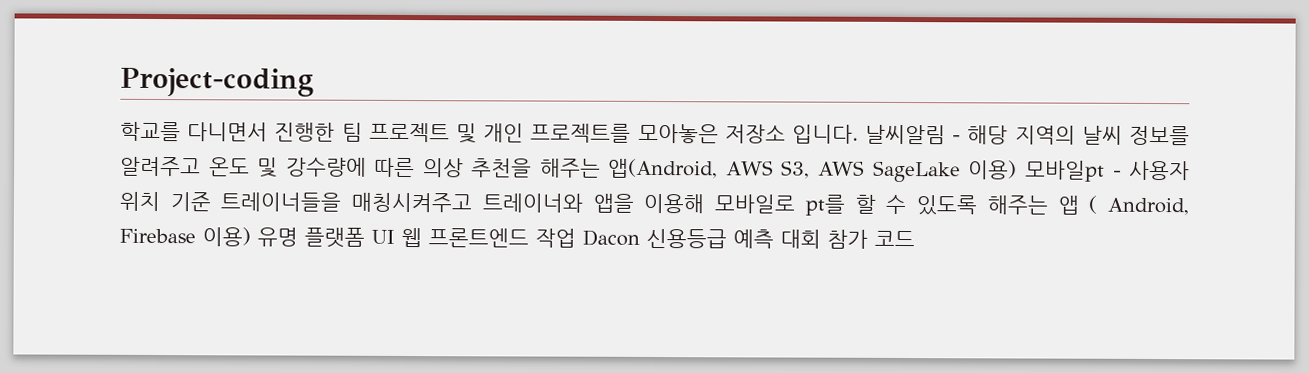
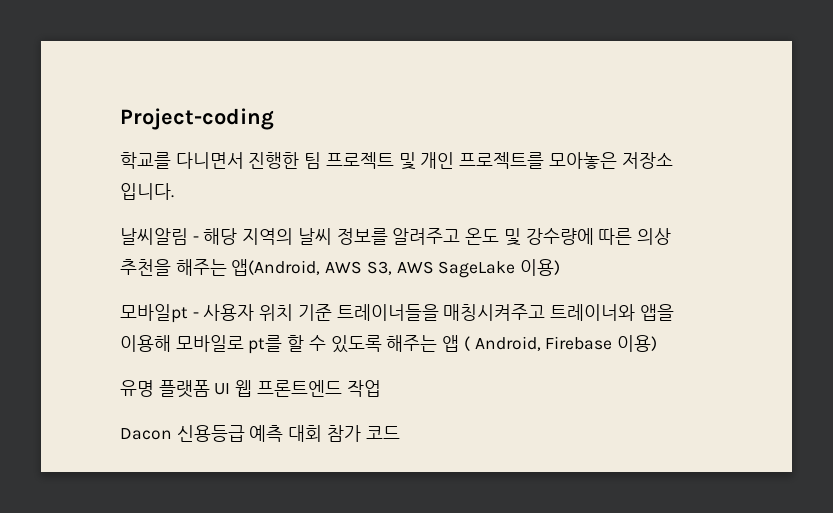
- 학교를 다니면서 진행한 팀 프로젝트 및 개인 프로젝트를 모아놓은 저장소 입니다. 날씨알림 - 해당 지역의 날씨 정보를 알려주고 온도 및 강수량에 따른 의상 추천을 해주는 앱(Android, AWS S3, AWS SageLake 이용) 모바일pt - 사용자 위치 기준 트레이너들을 매칭시켜주고 트레이너와 앱을 이용해 모바일로 pt를 할 수 있도록 해주는 앱 ( Android, Firebase 이용) 유명 플랫폼 UI 웹 프론트엔드 작업 Dacon 신용등급 예측 대회 참가 코드
+ 학교를 다니면서 진행한 팀 프로젝트 및 개인 프로젝트를 모아놓은 저장소 입니다.
+ 날씨알림 - 해당 지역의 날씨 정보를 알려주고 온도 및 강수량에 따른 의상 추천을 해주는 앱(Android, AWS S3, AWS SageLake 이용)
+ 모바일pt - 사용자 위치 기준 트레이너들을 매칭시켜주고 트레이너와 앱을 이용해 모바일로 pt를 할 수 있도록 해주는 앱 ( Android, Firebase 이용)
+ 유명 플랫폼 UI 웹 프론트엔드 작업
+ Dacon 신용등급 예측 대회 참가 코드

